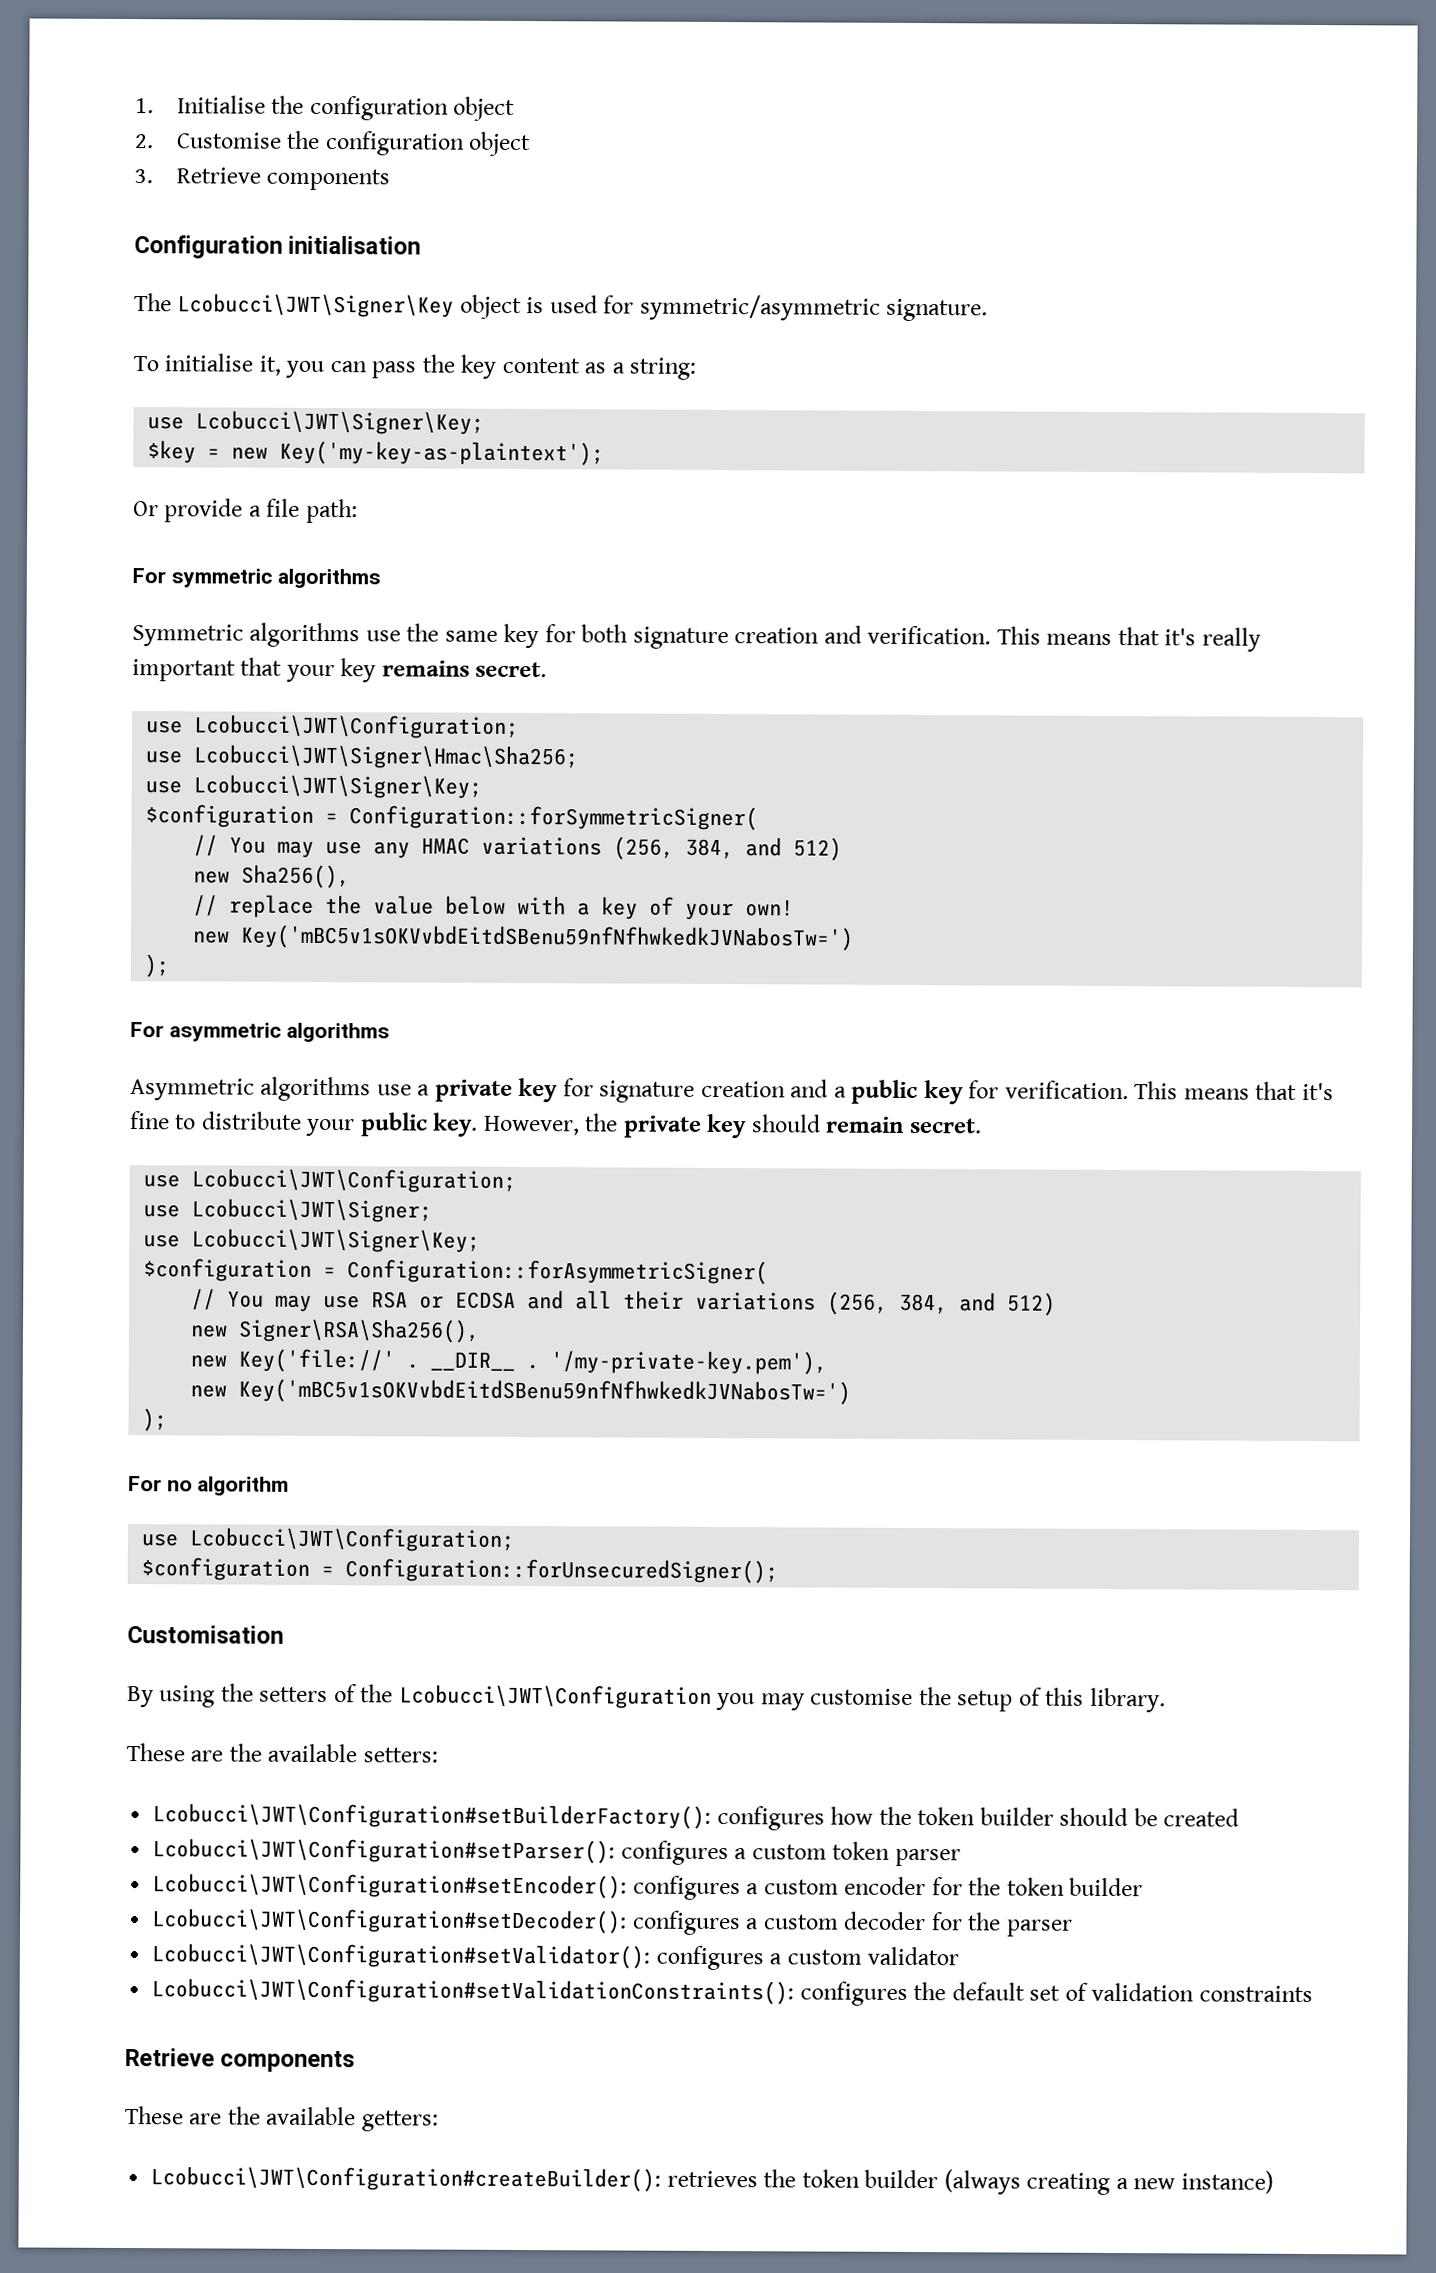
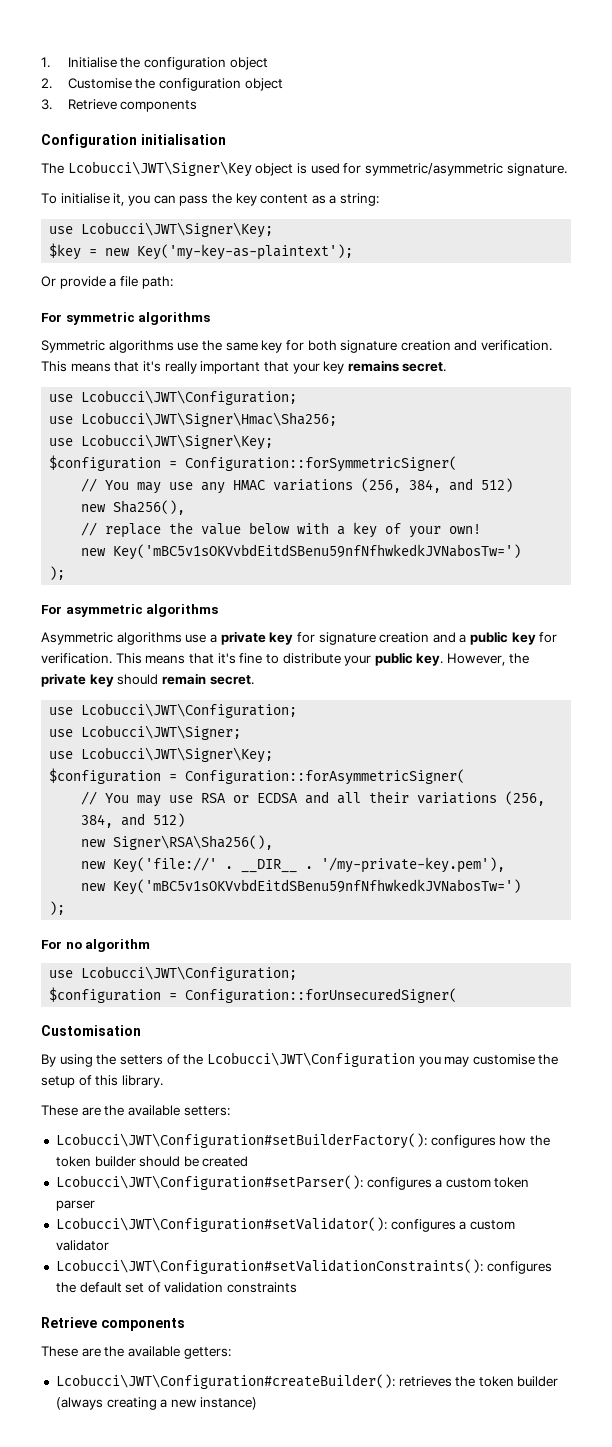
- $configuration = Configuration::forUnsecuredSigner();
+ $configuration = Configuration::forUnsecuredSigner(
- Lcobucci\JWT\Configuration#setEncoder(): configures a custom encoder for the token builder
- Lcobucci\JWT\Configuration#setDecoder(): configures a custom decoder for the parser

